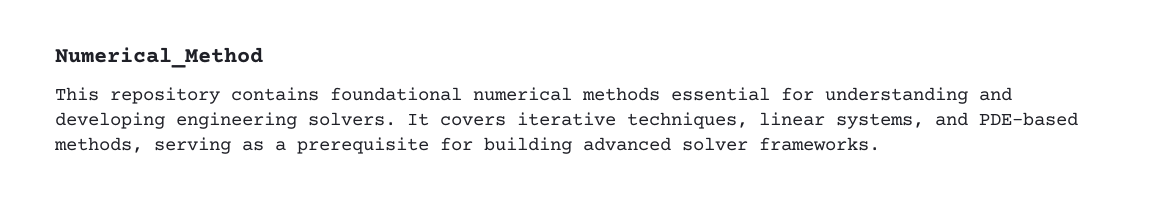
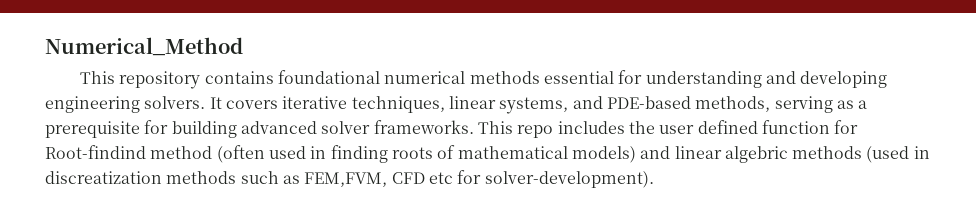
+ This repo includes the user defined function for Root-findind method (often used in finding roots of mathematical models) and linear algebric methods (used in discreatization methods such as FEM,FVM, CFD etc for solver-development).

